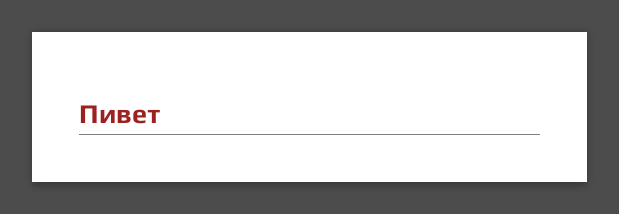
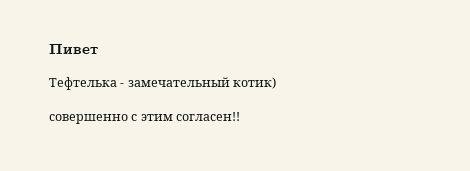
+ Тефтелька - замечательный котик)
+ совершенно с этим согласен!!

